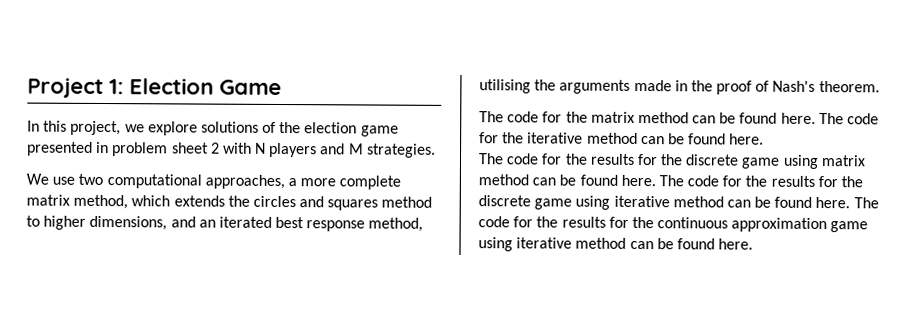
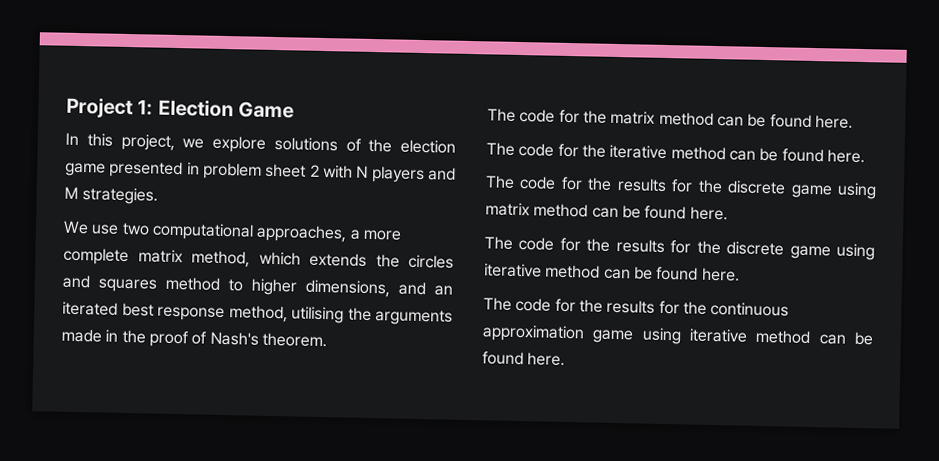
- The code for the matrix method can be found here. The code for the iterative method can be found here.
+ The code for the matrix method can be found here.
+ The code for the iterative method can be found here.
- The code for the results for the discrete game using matrix method can be found here. The code for the results for the discrete game using iterative method can be found here. The code for the results for the continuous approximation game using iterative method can be found here.
+ The code for the results for the discrete game using matrix method can be found here.
+ The code for the results for the discrete game using iterative method can be found here.
+ The code for the results for the continuous approximation game using iterative method can be found here.

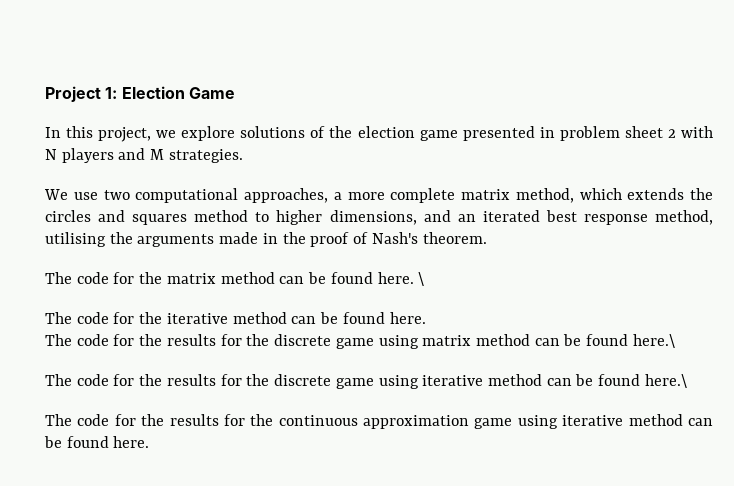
+ \
- The code for the results for the discrete game using matrix method can be found here.
+ The code for the results for the discrete game using matrix method can be found here.\
- The code for the results for the discrete game using iterative method can be found here.
+ The code for the results for the discrete game using iterative method can be found here.\

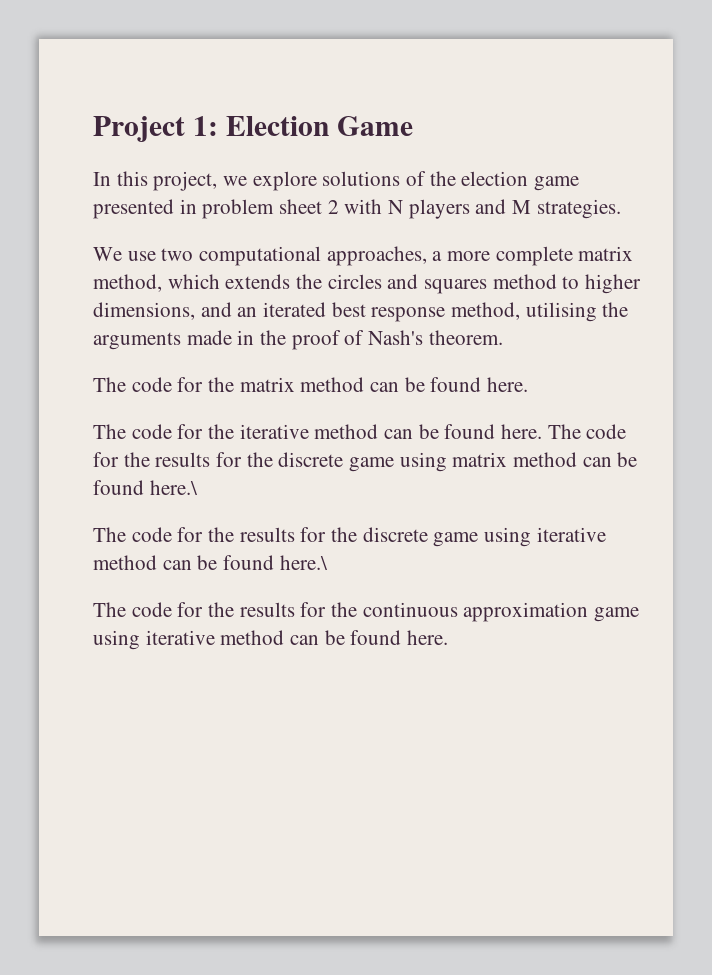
- \
- The code for the iterative method can be found here.
- The code for the results for the discrete game using matrix method can be found here.\
+ The code for the iterative method can be found here. The code for the results for the discrete game using matrix method can be found here.\

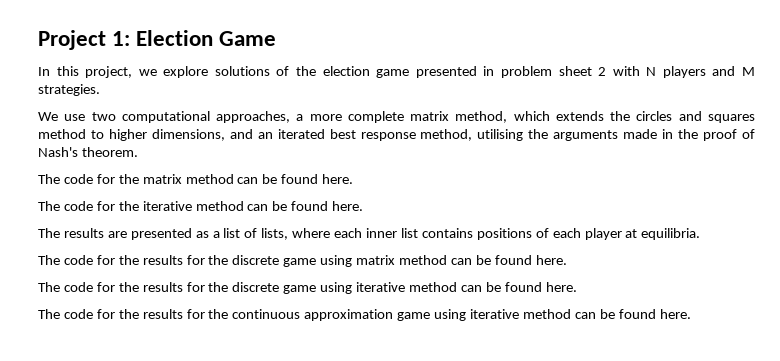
- The code for the iterative method can be found here. The code for the results for the discrete game using matrix method can be found here.\
+ The code for the iterative method can be found here.
+ The results are presented as a list of lists, where each inner list contains positions of each player at equilibria.
+ The code for the results for the discrete game using matrix method can be found here.
- The code for the results for the discrete game using iterative method can be found here.\
+ The code for the results for the discrete game using iterative method can be found here.

